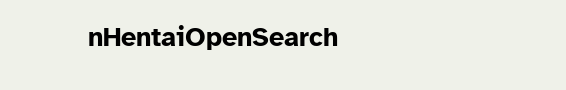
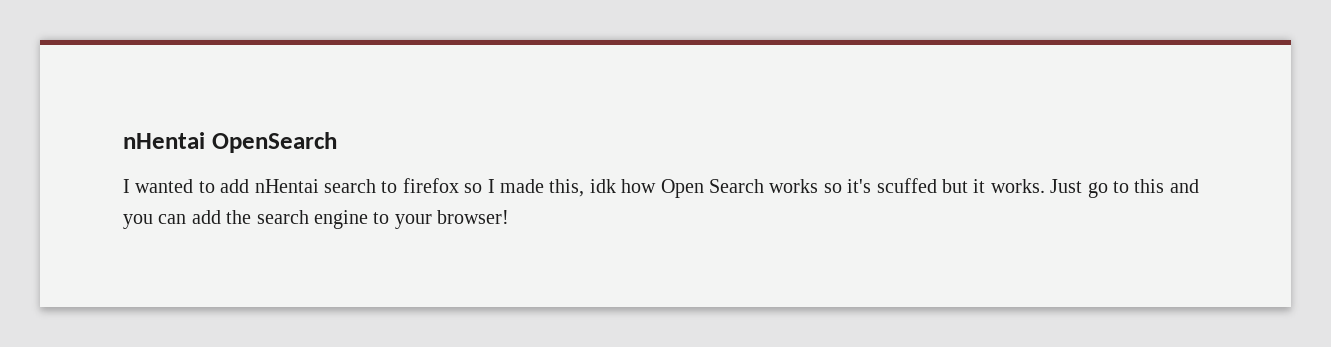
- nHentaiOpenSearch
+ nHentai OpenSearch
+ I wanted to add nHentai search to firefox so I made this, idk how Open Search works so it's scuffed but it works. Just go to this and you can add the search engine to your browser!

